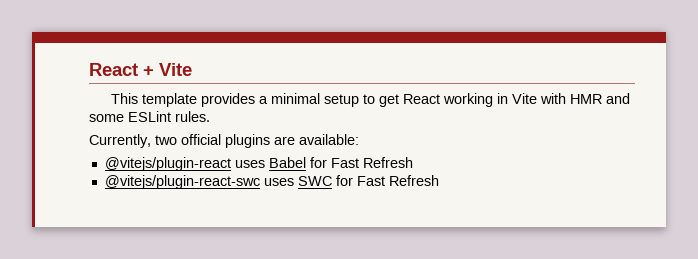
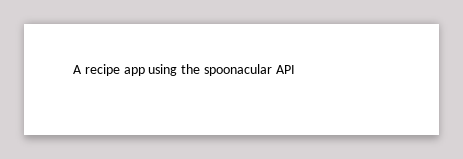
- React + Vite
- This template provides a minimal setup to get React working in Vite with HMR and some ESLint rules.
- Currently, two official plugins are available:
- @vitejs/plugin-react uses Babel for Fast Refresh
- @vitejs/plugin-react-swc uses SWC for Fast Refresh
+ A recipe app using the spoonacular API

